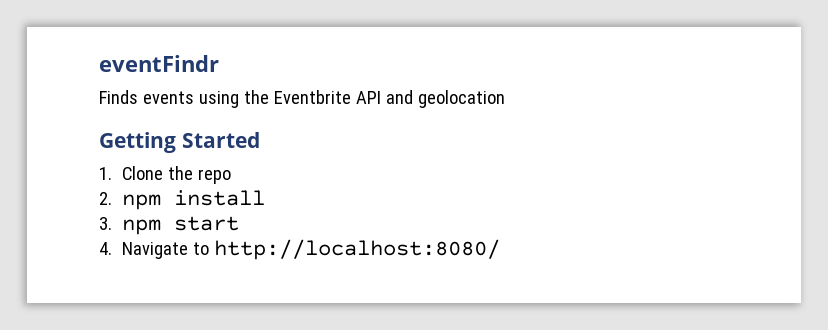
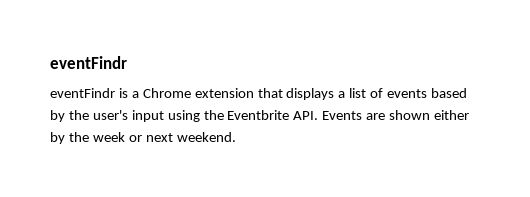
- Finds events using the Eventbrite API and geolocation
- Getting Started
- 1. Clone the repo
- 2. npm install
- 3. npm start
- 4. Navigate to http://localhost:8080/
+ eventFindr is a Chrome extension that displays a list of events based by the user's input using the Eventbrite API. Events are shown either by the week or next weekend.

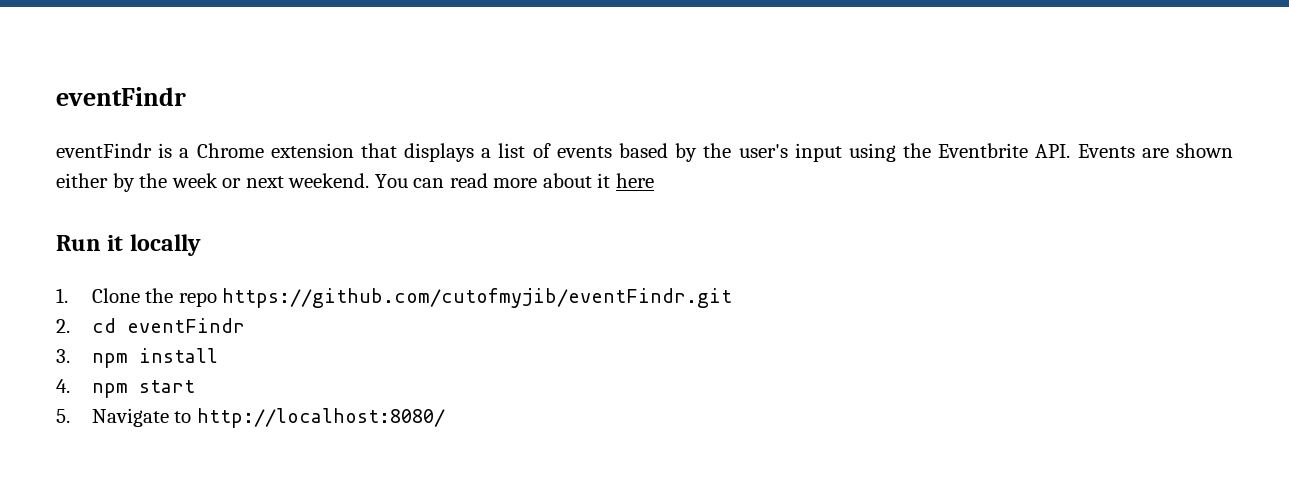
+ You can read more about it here
+ Run it locally
+ 1. Clone the repo https://github.com/cutofmyjib/eventFindr.git
+ 2. cd eventFindr
+ 3. npm install
+ 4. npm start
+ 5. Navigate to http://localhost:8080/

